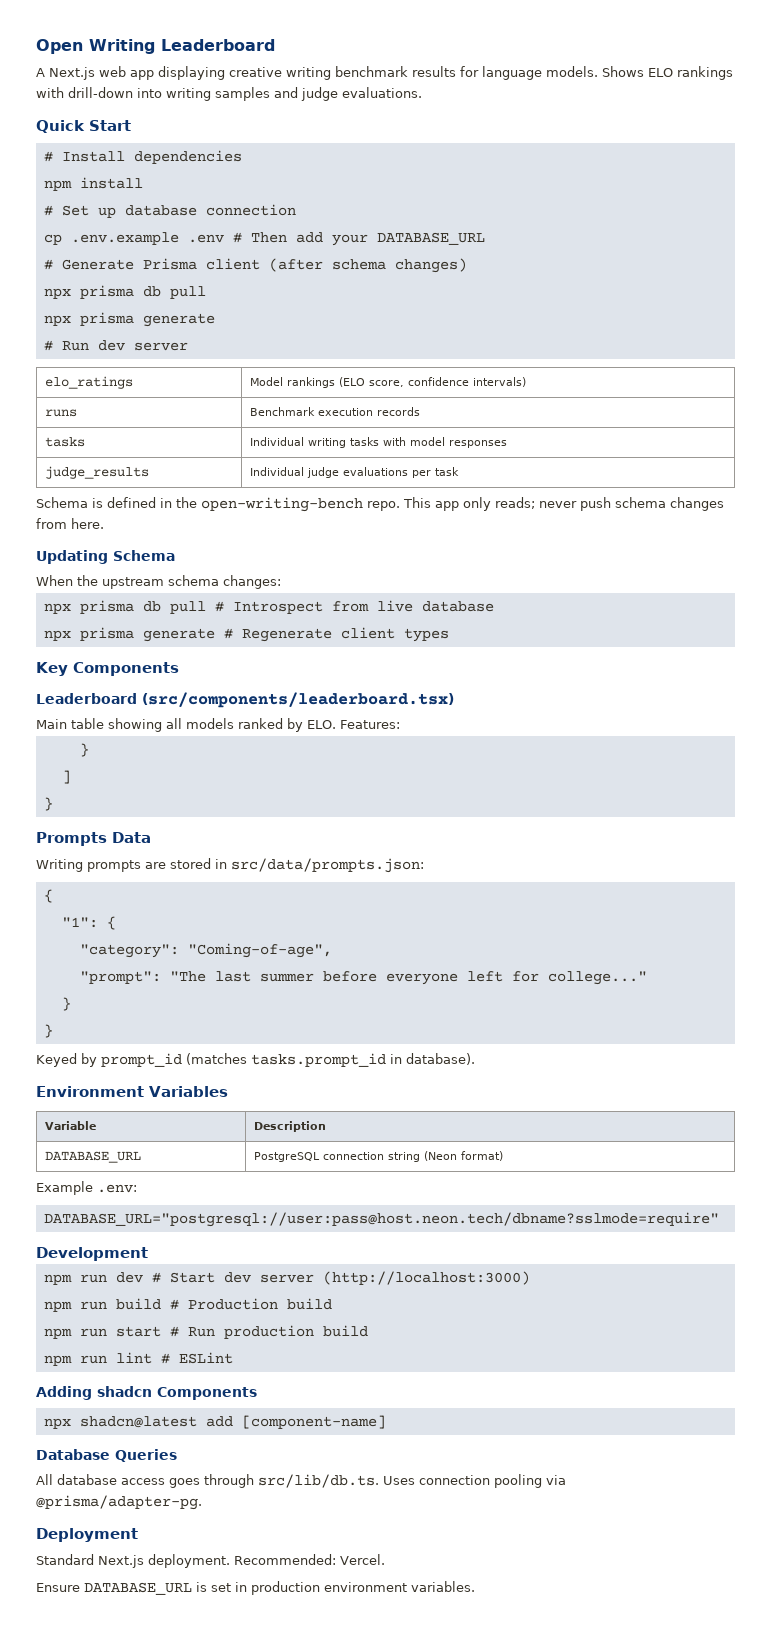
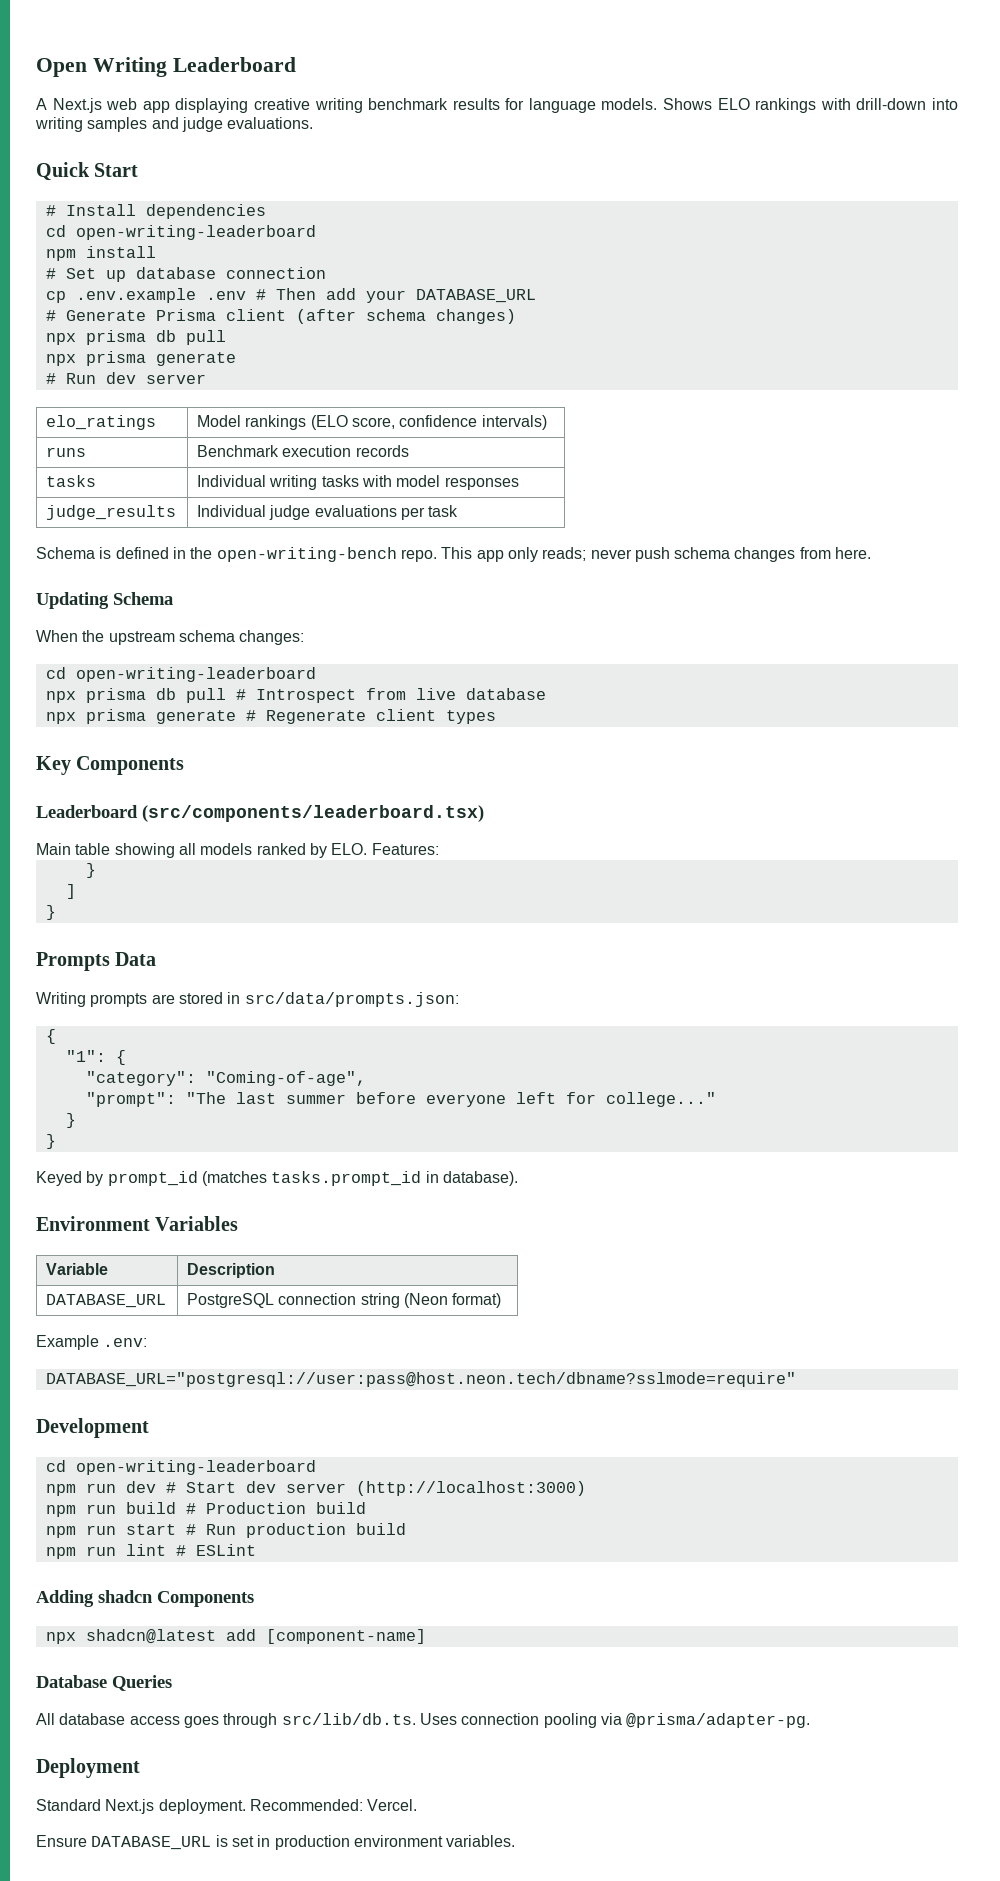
  # Install dependencies
+ cd open-writing-leaderboard
  When the upstream schema changes:
+ cd open-writing-leaderboard
  Development
+ cd open-writing-leaderboard

